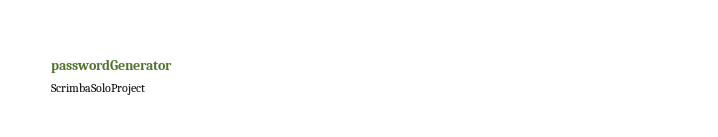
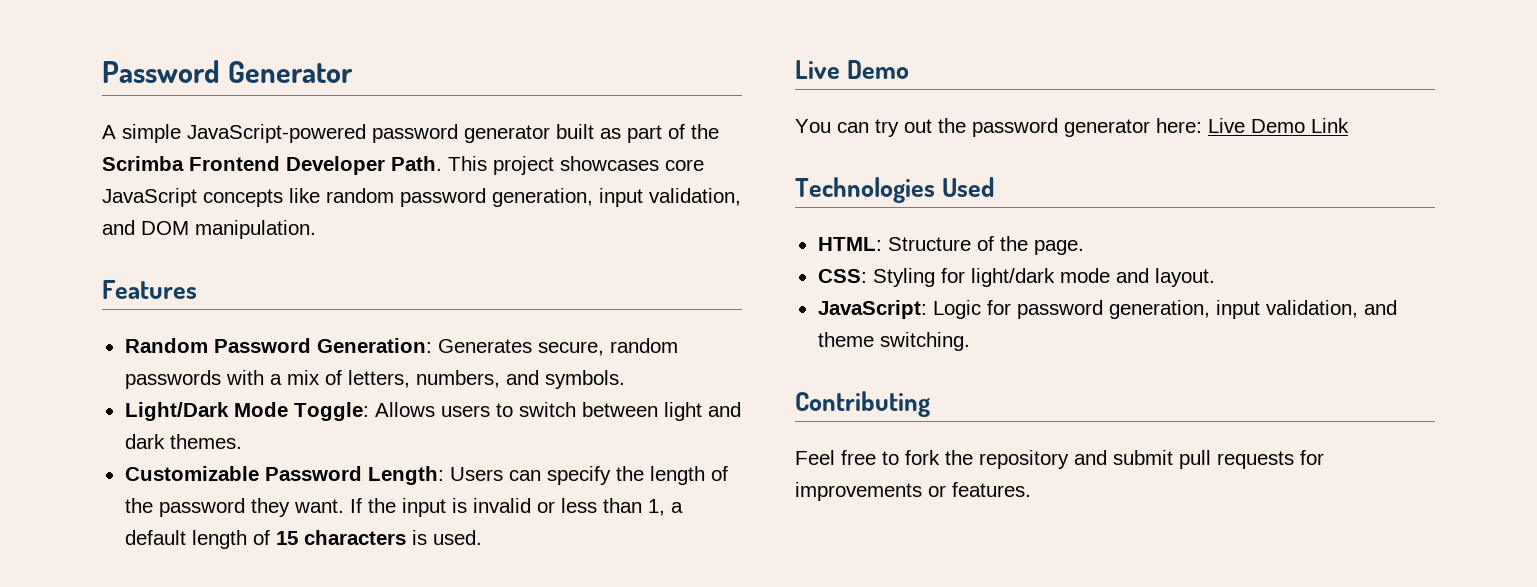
- passwordGenerator
- ScrimbaSoloProject
+ Password Generator
+ A simple JavaScript-powered password generator built as part of the Scrimba Frontend Developer Path. This project showcases core JavaScript concepts like random password generation, input validation, and DOM manipulation.
+ Features
+ Random Password Generation: Generates secure, random passwords with a mix of letters, numbers, and symbols.
+ Light/Dark Mode Toggle: Allows users to switch between light and dark themes.
+ Customizable Password Length: Users can specify the length of the password they want. If the input is invalid or less than 1, a default length of 15 characters is used.
+ Live Demo
+ You can try out the password generator here: Live Demo Link
+ Technologies Used
+ HTML: Structure of the page.
+ CSS: Styling for light/dark mode and layout.
+ JavaScript: Logic for password generation, input validation, and theme switching.
+ Contributing
+ Feel free to fork the repository and submit pull requests for improvements or features.

